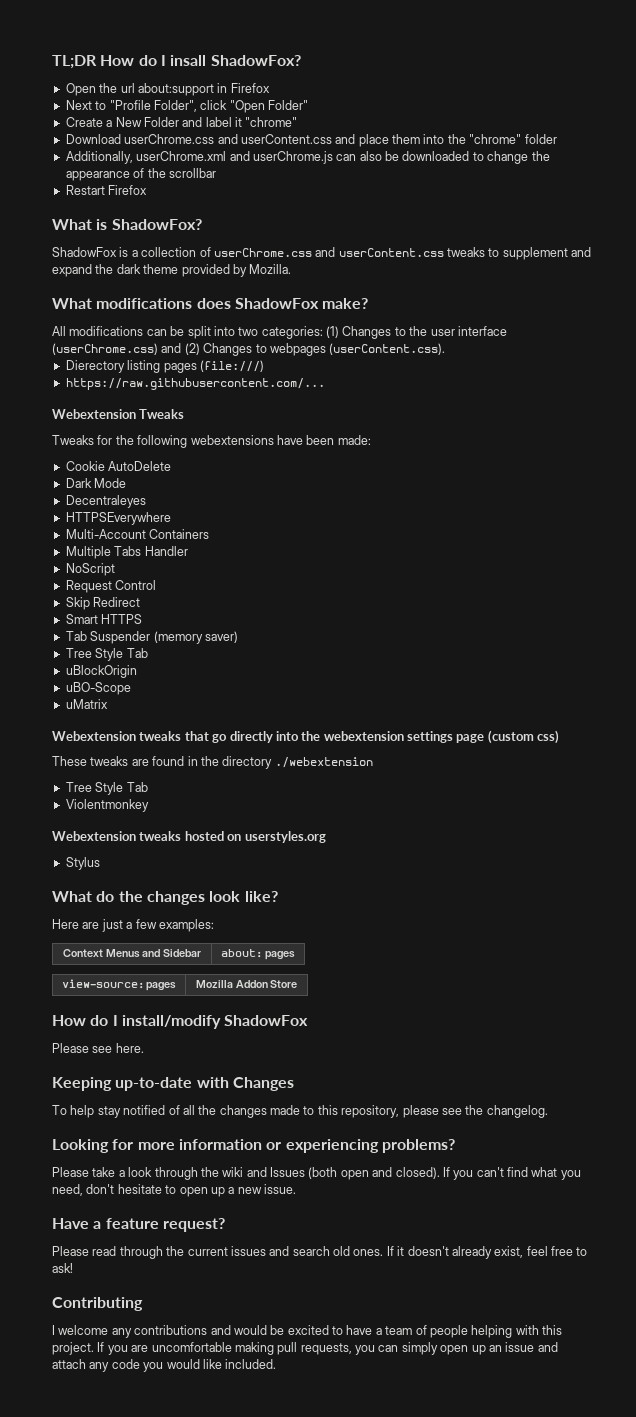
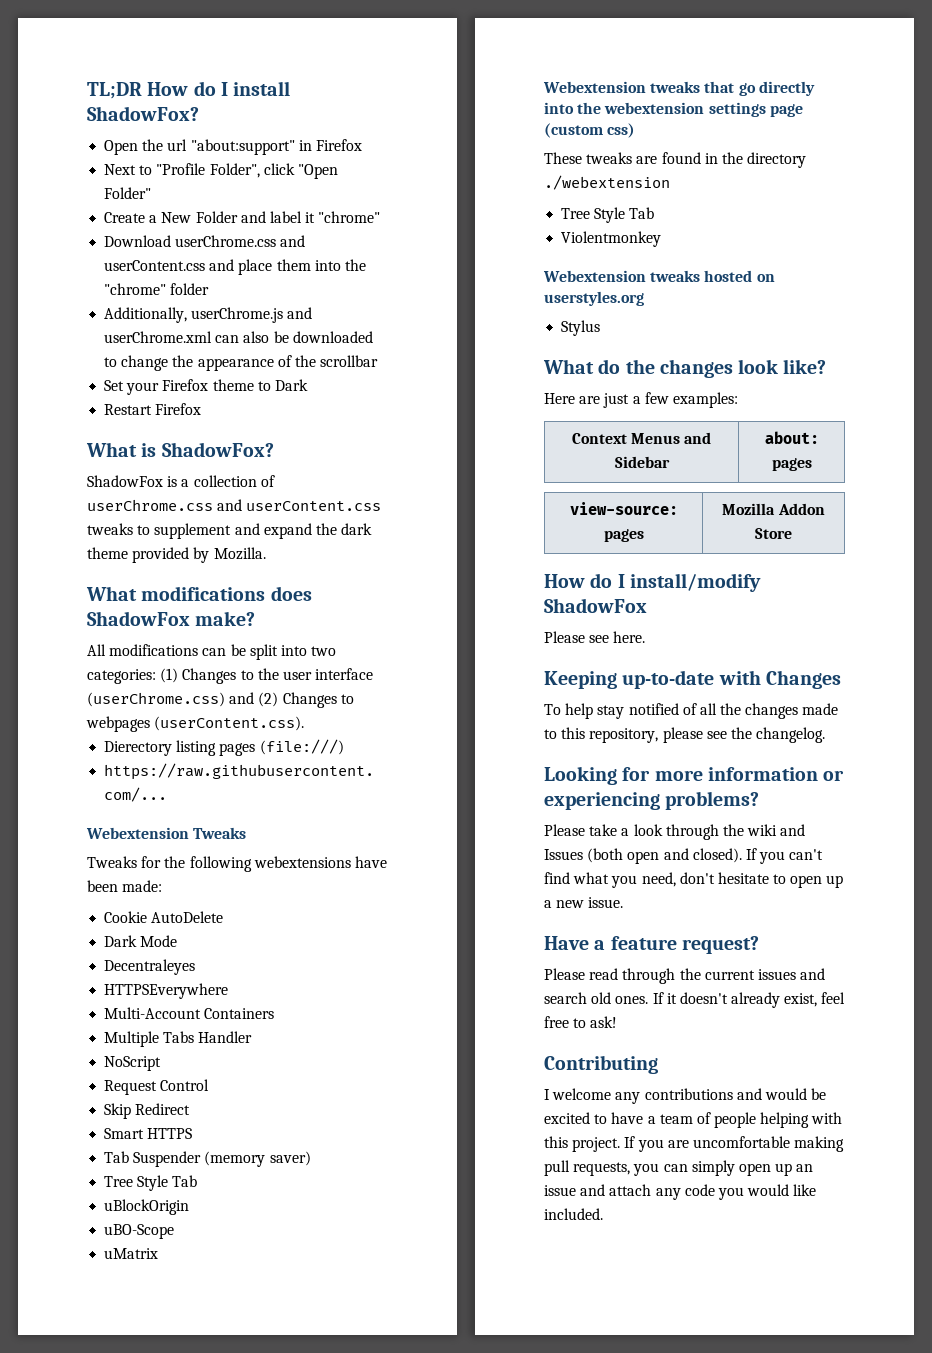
- TL;DR How do I insall ShadowFox?
+ TL;DR How do I install ShadowFox?
- Open the url about:support in Firefox
+ Open the url "about:support" in Firefox
- Additionally, userChrome.xml and userChrome.js can also be downloaded to change the appearance of the scrollbar
+ Additionally, userChrome.js and userChrome.xml can also be downloaded to change the appearance of the scrollbar
+ Set your Firefox theme to Dark

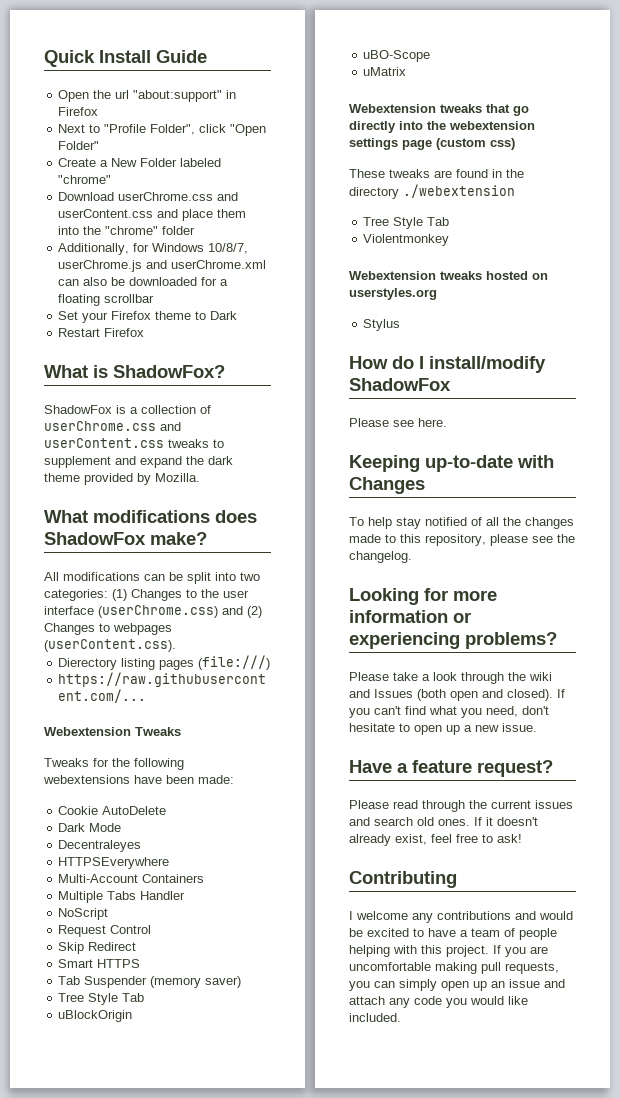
- TL;DR How do I install ShadowFox?
+ Quick Install Guide
- Create a New Folder and label it "chrome"
+ Create a New Folder labeled "chrome"
- Additionally, userChrome.js and userChrome.xml can also be downloaded to change the appearance of the scrollbar
+ Additionally, for Windows 10/8/7, userChrome.js and userChrome.xml can also be downloaded for a floating scrollbar
- What do the changes look like?
- Here are just a few examples:
- Context Menus and Sidebar | about: pages
- view-source: pages | Mozilla Addon Store

